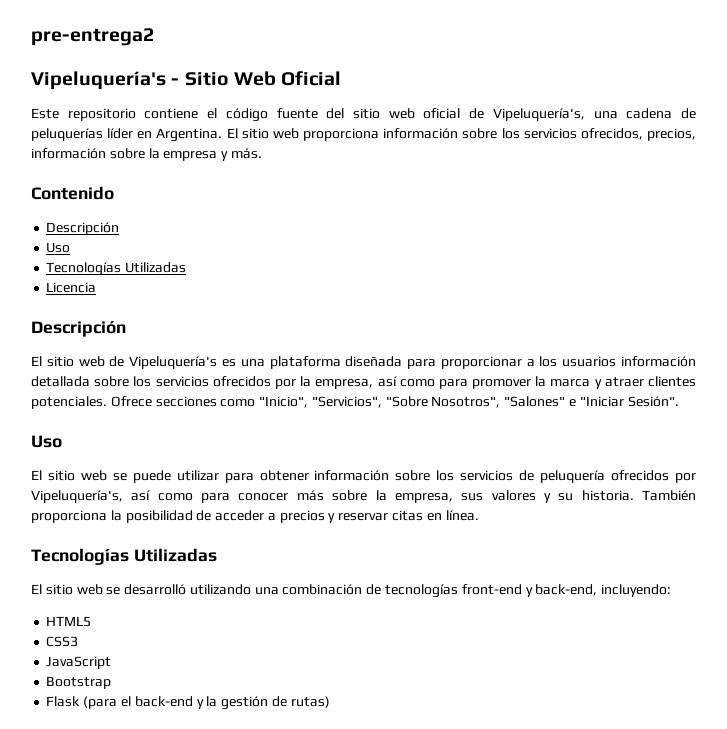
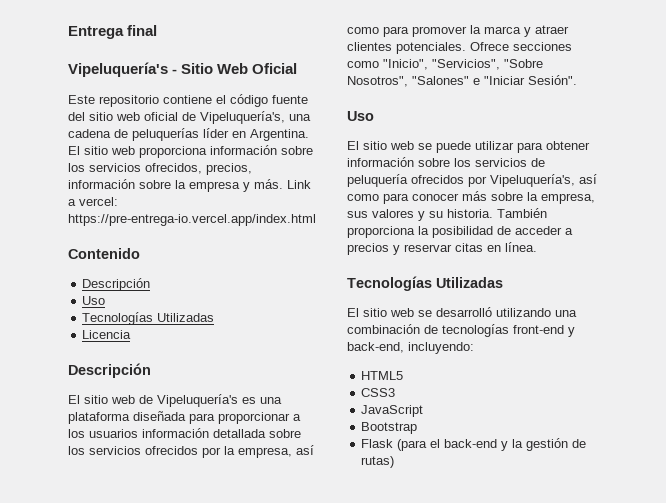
- pre-entrega2
+ Entrega final
+ Link a vercel: https://pre-entrega-io.vercel.app/index.html

